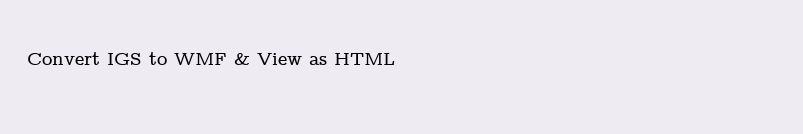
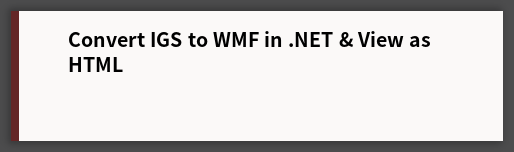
- Convert IGS to WMF & View as HTML
+ Convert IGS to WMF in .NET & View as HTML

